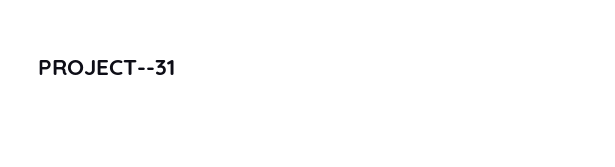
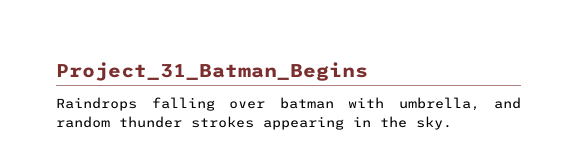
- PROJECT--31
+ Project_31_Batman_Begins
+ Raindrops falling over batman with umbrella, and random thunder strokes appearing in the sky.

